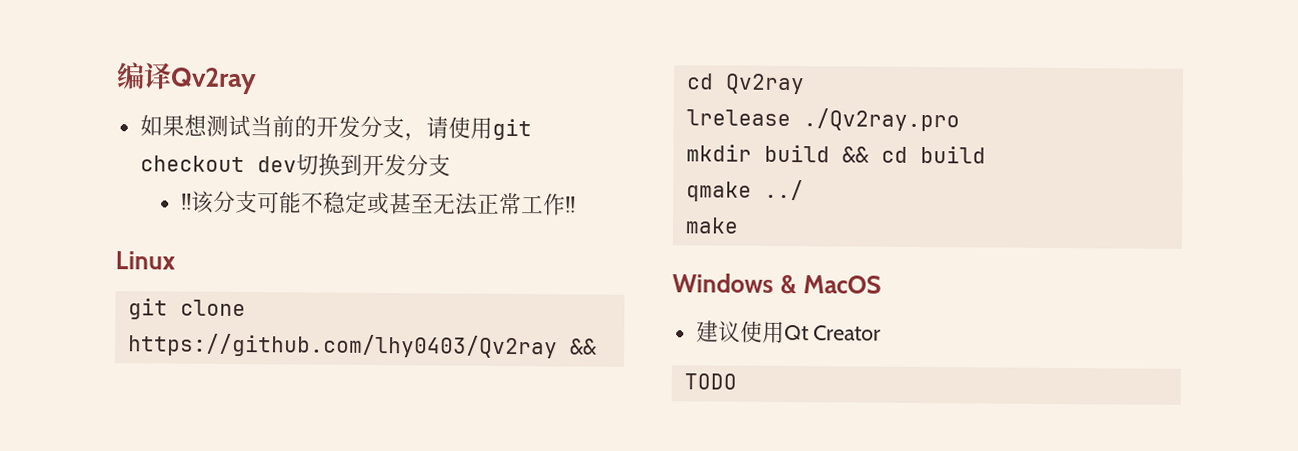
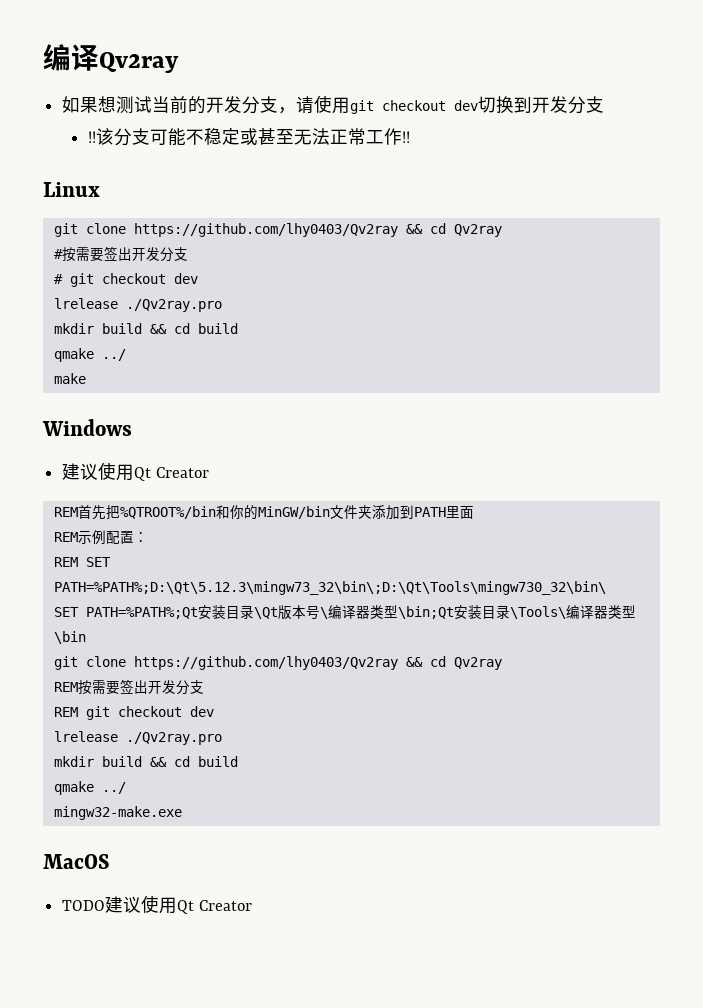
+ #按需要签出开发分支
+ # git checkout dev
- Windows & MacOS
+ Windows
- TODO
+ REM首先把%QTROOT%/bin和你的MinGW/bin文件夹添加到PATH里面
+ REM示例配置：
+ REM SET PATH=%PATH%;D:\Qt\5.12.3\mingw73_32\bin\;D:\Qt\Tools\mingw730_32\bin\
+ SET PATH=%PATH%;Qt安装目录\Qt版本号\编译器类型\bin;Qt安装目录\Tools\编译器类型\bin
+ git clone https://github.com/lhy0403/Qv2ray && cd Qv2ray
+ REM按需要签出开发分支
+ REM git checkout dev
+ lrelease ./Qv2ray.pro
+ mkdir build && cd build
+ qmake ../
+ mingw32-make.exe
+ MacOS
+ TODO建议使用Qt Creator

